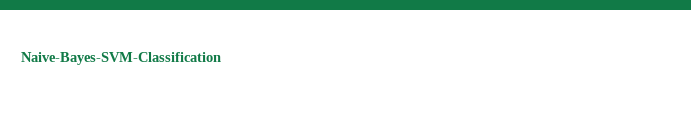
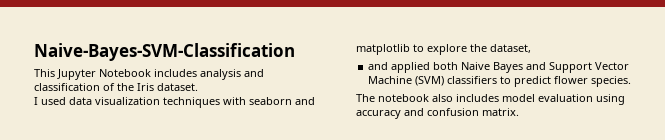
+ This Jupyter Notebook includes analysis and classification of the Iris dataset.
+ I used data visualization techniques with seaborn and matplotlib to explore the dataset,
+ and applied both Naive Bayes and Support Vector Machine (SVM) classifiers to predict flower species.
+ The notebook also includes model evaluation using accuracy and confusion matrix.

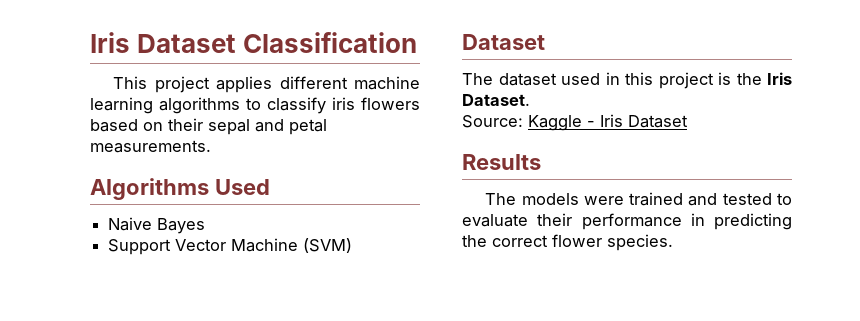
- Naive-Bayes-SVM-Classification
- This Jupyter Notebook includes analysis and classification of the Iris dataset.
- I used data visualization techniques with seaborn and matplotlib to explore the dataset,
- and applied both Naive Bayes and Support Vector Machine (SVM) classifiers to predict flower species.
- The notebook also includes model evaluation using accuracy and confusion matrix.
+ Iris Dataset Classification
+ This project applies different machine learning algorithms to classify iris flowers based on their sepal and petal measurements.
+ Algorithms Used
+ Naive Bayes
+ Support Vector Machine (SVM)
+ Dataset
+ The dataset used in this project is the Iris Dataset.
+ Source: Kaggle - Iris Dataset
+ Results
+ The models were trained and tested to evaluate their performance in predicting the correct flower species.

